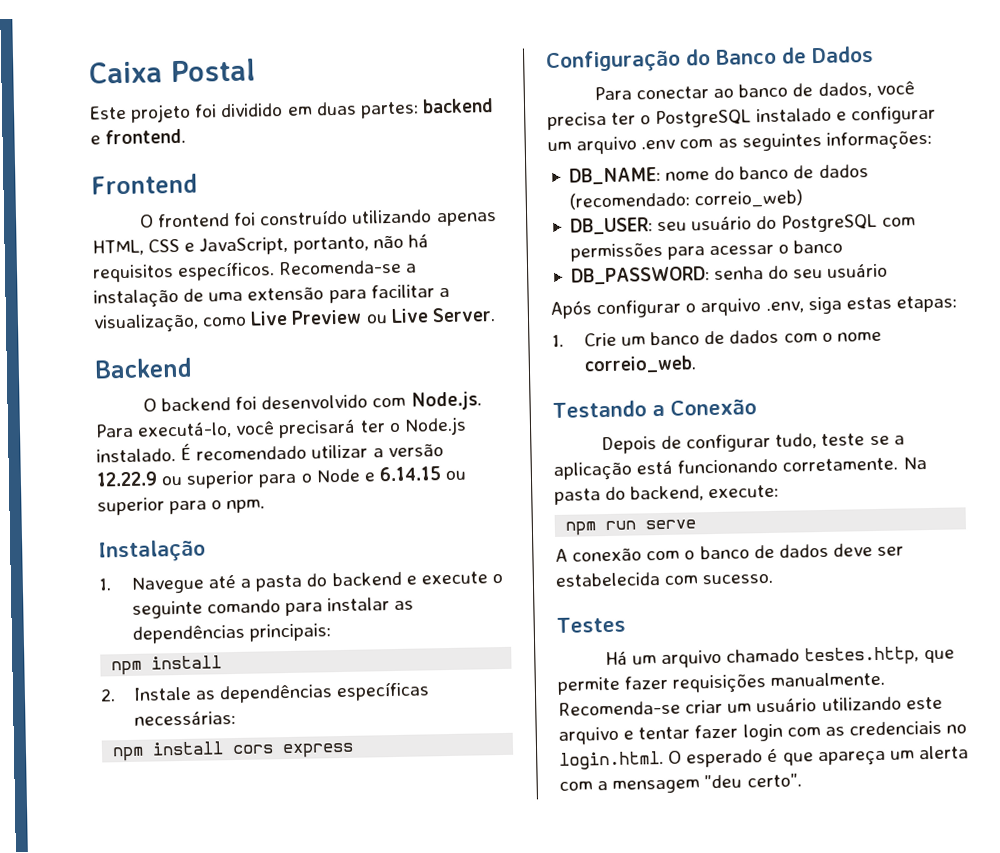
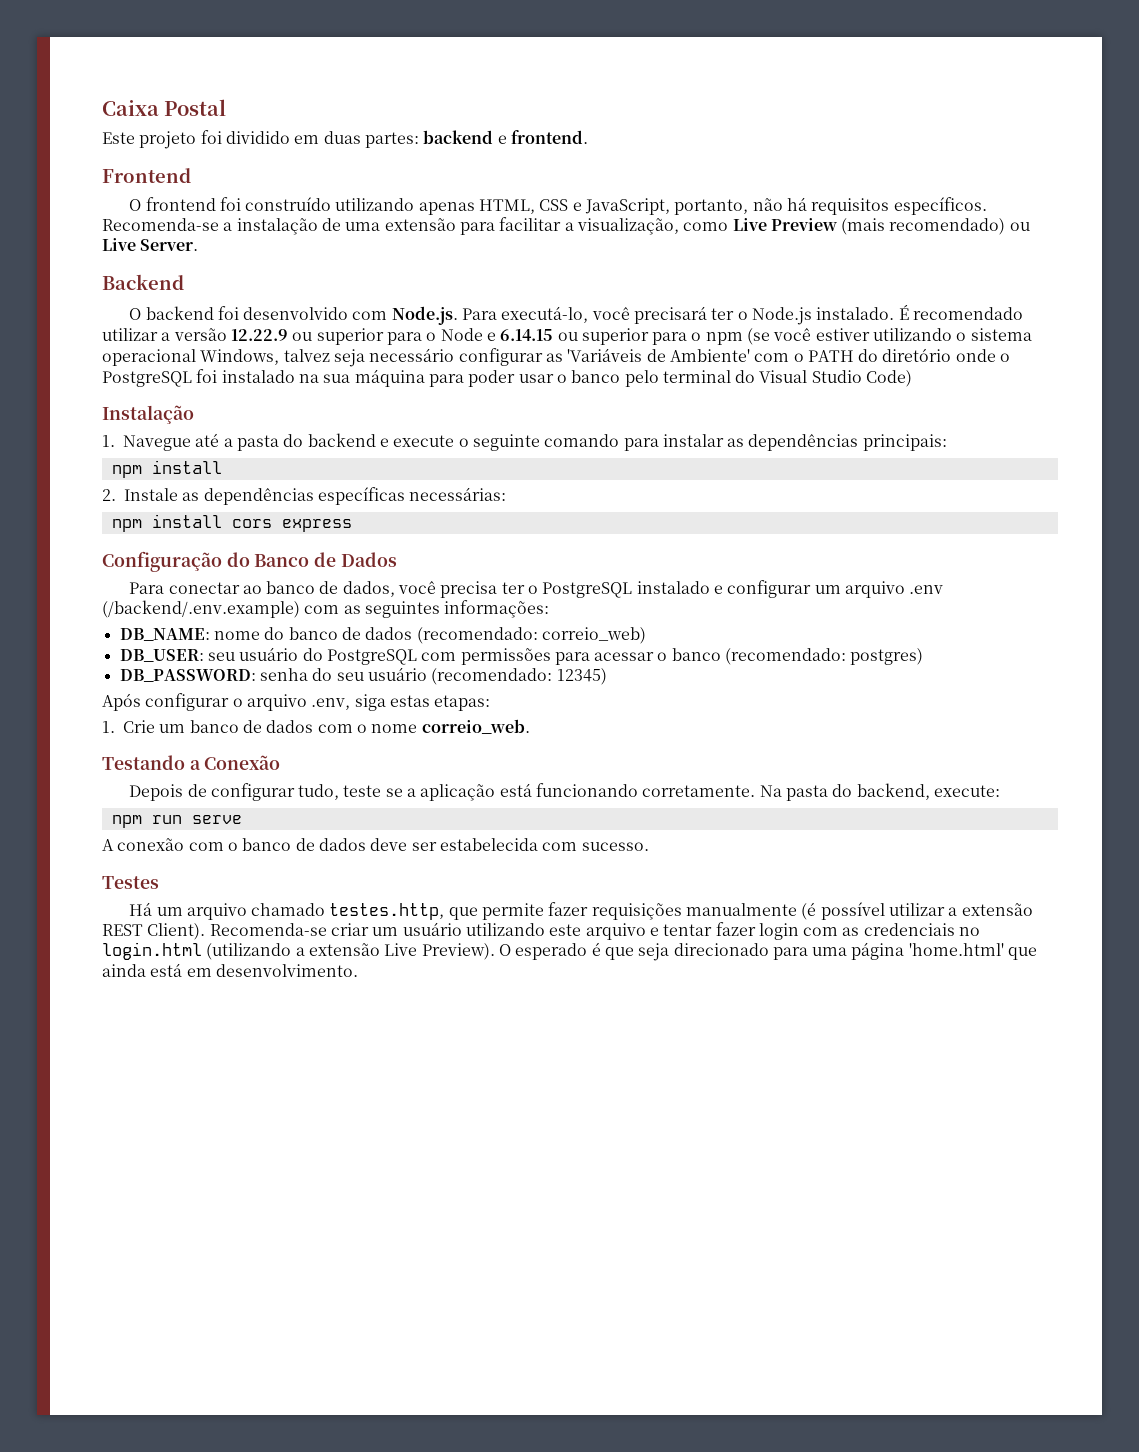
- Recomenda-se a instalação de uma extensão para facilitar a visualização, como Live Preview ou Live Server.
+ Recomenda-se a instalação de uma extensão para facilitar a visualização, como Live Preview (mais recomendado) ou Live Server.
- É recomendado utilizar a versão 12.22.9 ou superior para o Node e 6.14.15 ou superior para o npm.
+ É recomendado utilizar a versão 12.22.9 ou superior para o Node e 6.14.15 ou superior para o npm (se você estiver utilizando o sistema operacional Windows, talvez seja necessário configurar as 'Variáveis de Ambiente' com o PATH do diretório onde o PostgreSQL foi instalado na sua máquina para poder usar o banco pelo terminal do Visual Studio Code)
- Para conectar ao banco de dados, você precisa ter o PostgreSQL instalado e configurar um arquivo .env com as seguintes informações:
+ Para conectar ao banco de dados, você precisa ter o PostgreSQL instalado e configurar um arquivo .env (/backend/.env.example) com as seguintes informações:
- DB_USER: seu usuário do PostgreSQL com permissões para acessar o banco
+ DB_USER: seu usuário do PostgreSQL com permissões para acessar o banco (recomendado: postgres)
- DB_PASSWORD: senha do seu usuário
+ DB_PASSWORD: senha do seu usuário (recomendado: 12345)
- Há um arquivo chamado testes.http, que permite fazer requisições manualmente.
+ Há um arquivo chamado testes.http, que permite fazer requisições manualmente (é possível utilizar a extensão REST Client).
- Recomenda-se criar um usuário utilizando este arquivo e tentar fazer login com as credenciais no login.html. O esperado é que apareça um alerta com a mensagem "deu certo".
+ Recomenda-se criar um usuário utilizando este arquivo e tentar fazer login com as credenciais no login.html (utilizando a extensão Live Preview). O esperado é que seja direcionado para uma página 'home.html' que ainda está em desenvolvimento.

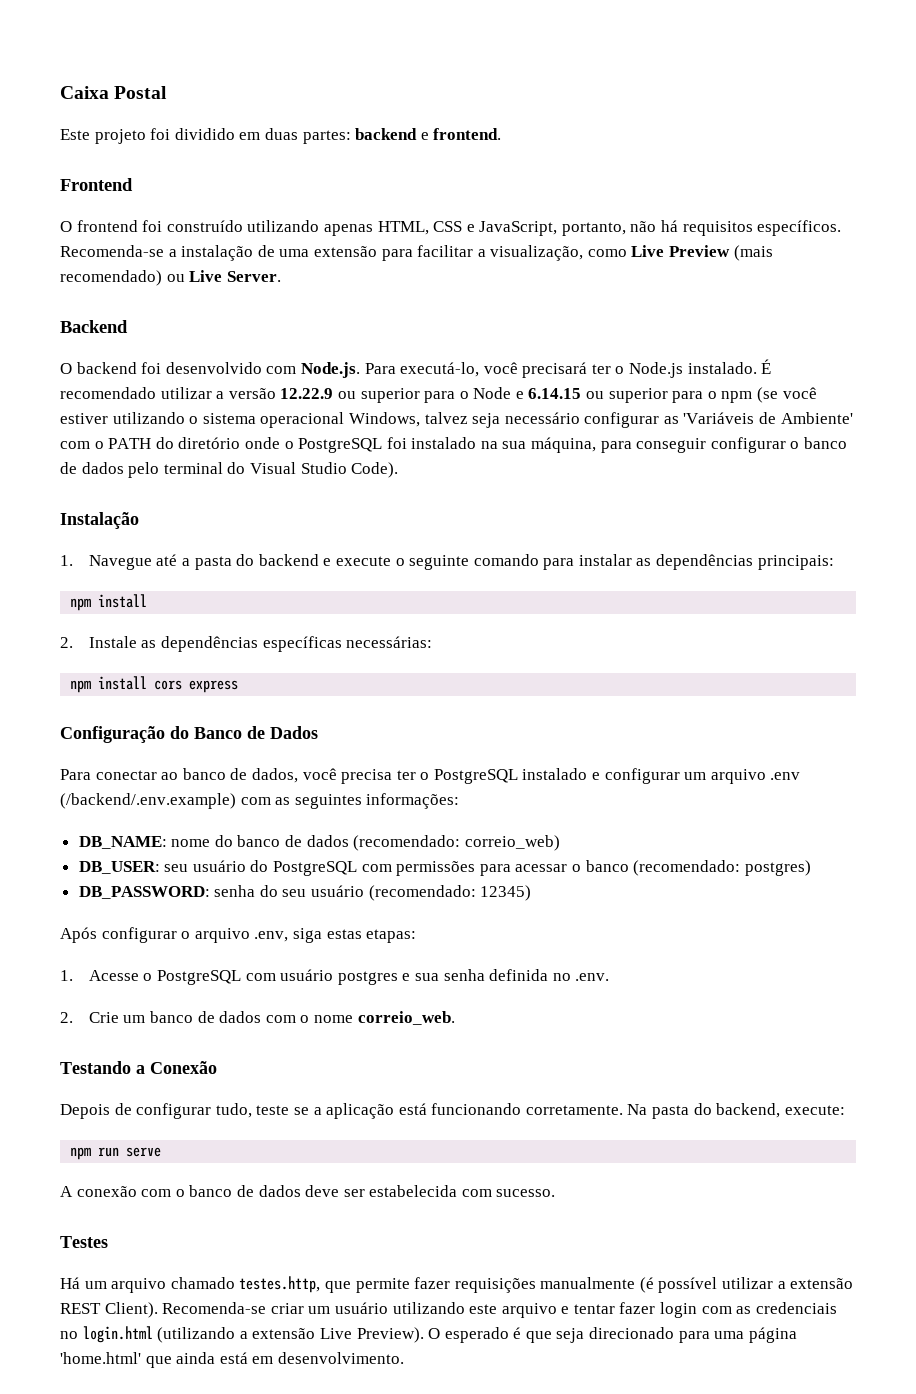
- É recomendado utilizar a versão 12.22.9 ou superior para o Node e 6.14.15 ou superior para o npm (se você estiver utilizando o sistema operacional Windows, talvez seja necessário configurar as 'Variáveis de Ambiente' com o PATH do diretório onde o PostgreSQL foi instalado na sua máquina para poder usar o banco pelo terminal do Visual Studio Code)
+ É recomendado utilizar a versão 12.22.9 ou superior para o Node e 6.14.15 ou superior para o npm (se você estiver utilizando o sistema operacional Windows, talvez seja necessário configurar as 'Variáveis de Ambiente' com o PATH do diretório onde o PostgreSQL foi instalado na sua máquina, para conseguir configurar o banco de dados pelo terminal do Visual Studio Code).
- 1. Crie um banco de dados com o nome correio_web.
+ 1. Acesse o PostgreSQL com usuário postgres e sua senha definida no .env.
+ 2. Crie um banco de dados com o nome correio_web.

